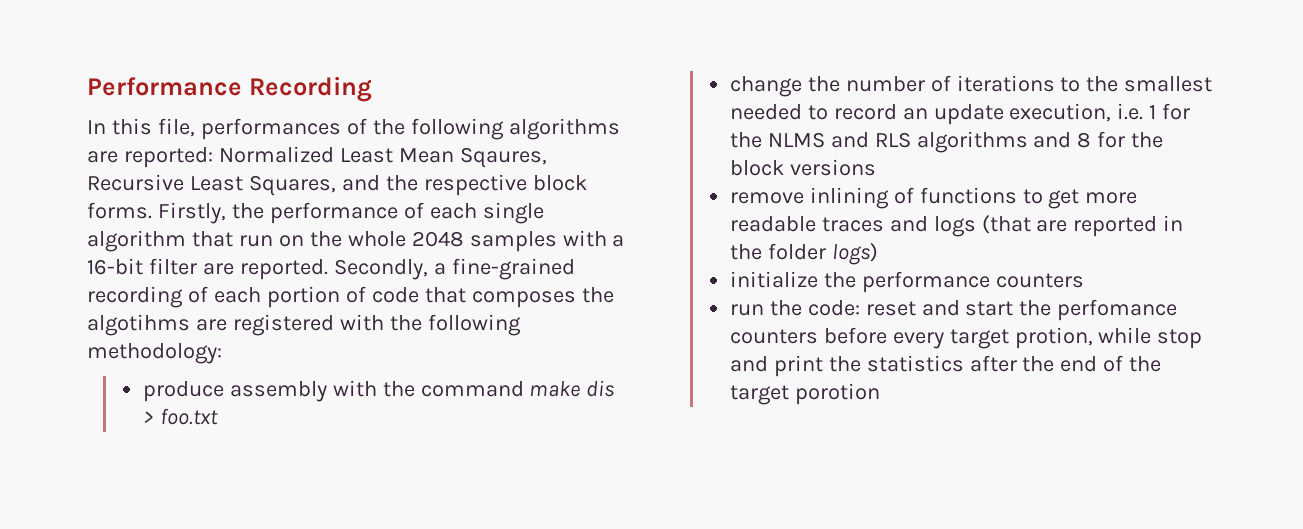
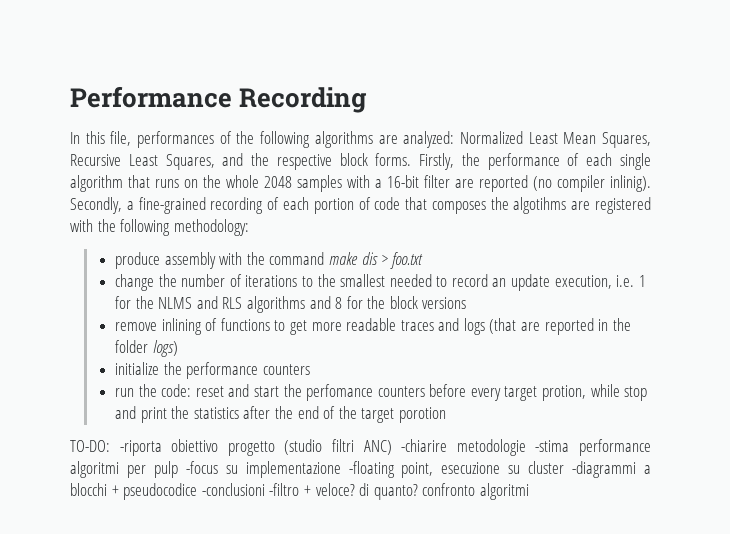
- In this file, performances of the following algorithms are reported: Normalized Least Mean Sqaures, Recursive Least Squares, and the respective block forms.
+ In this file, performances of the following algorithms are analyzed: Normalized Least Mean Squares, Recursive Least Squares, and the respective block forms.
- Firstly, the performance of each single algorithm that run on the whole 2048 samples with a 16-bit filter are reported.
+ Firstly, the performance of each single algorithm that runs on the whole 2048 samples with a 16-bit filter are reported (no compiler inlinig).
+ TO-DO: -riporta obiettivo progetto (studio filtri ANC) -chiarire metodologie -stima performance algoritmi per pulp -focus su implementazione -floating point, esecuzione su cluster -diagrammi a blocchi + pseudocodice -conclusioni -filtro + veloce? di quanto? confronto algoritmi

